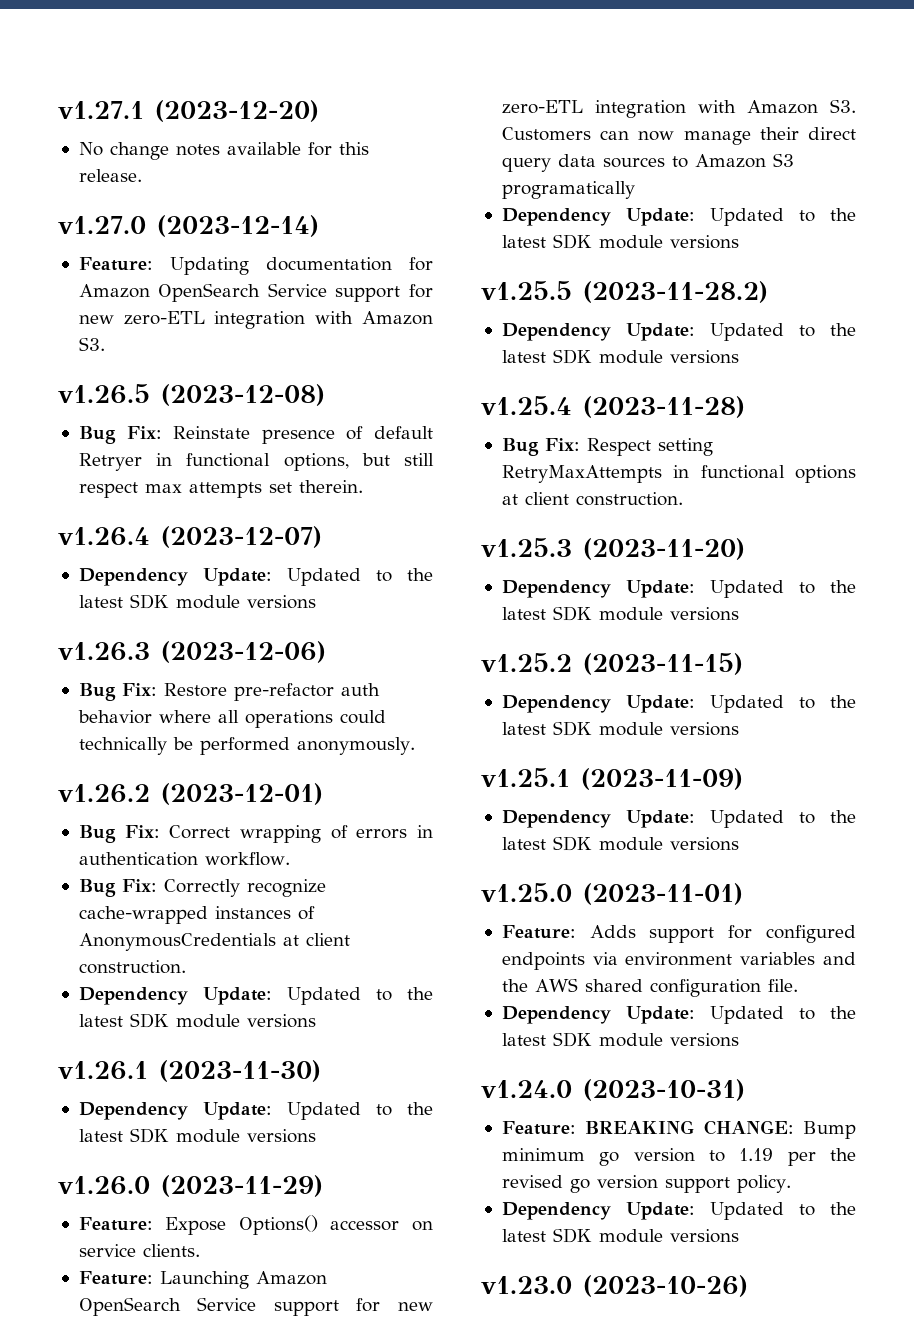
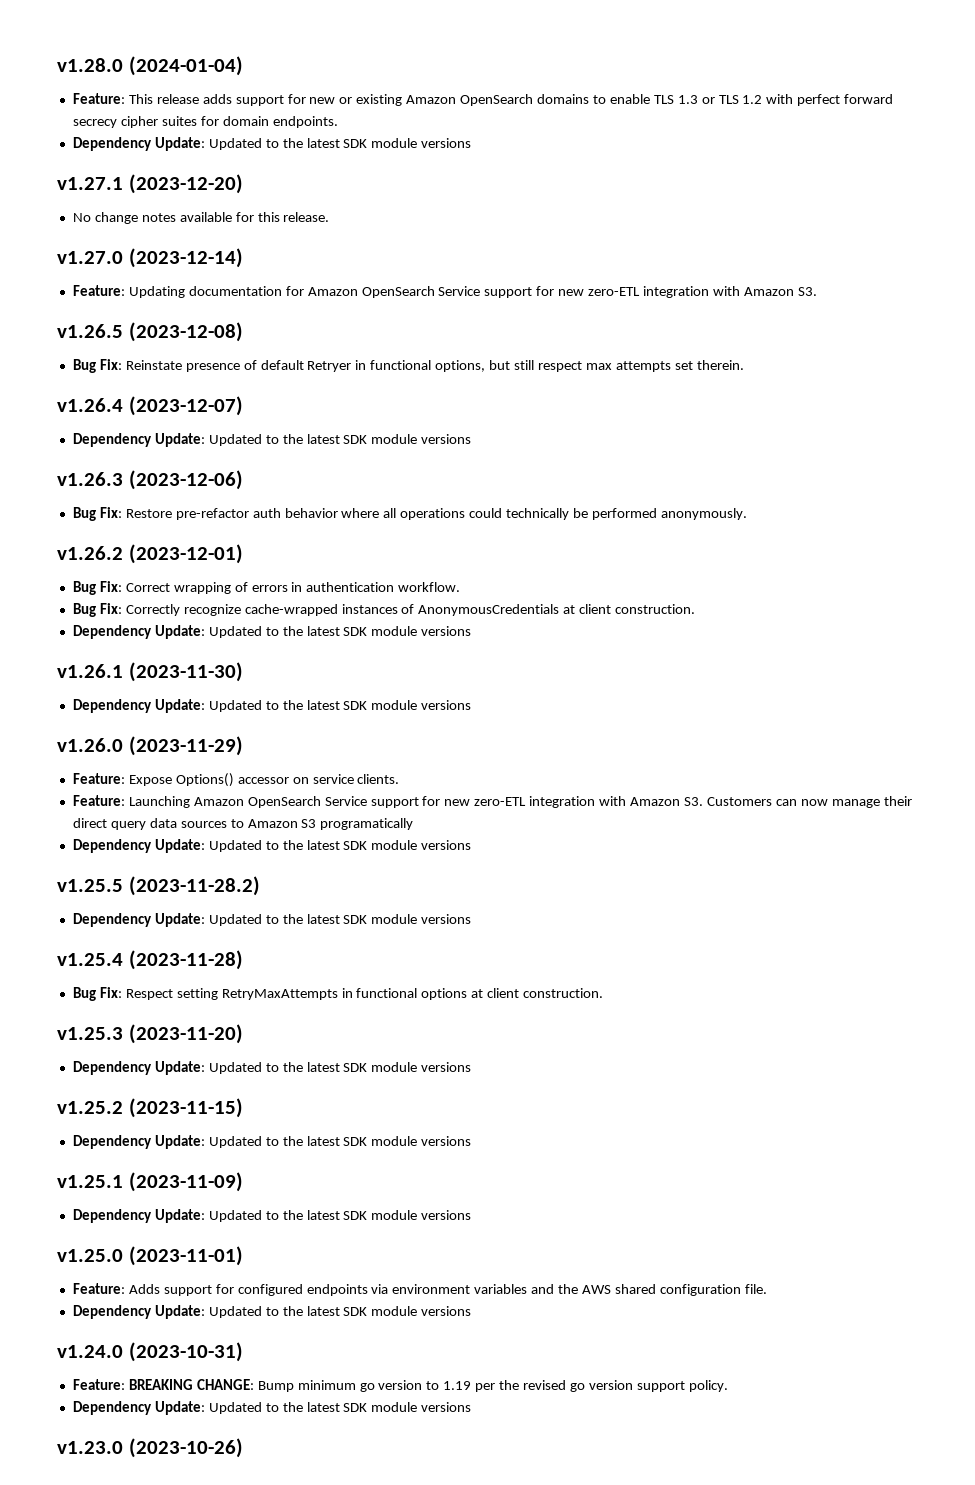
+ v1.28.0 (2024-01-04)
+ Feature: This release adds support for new or existing Amazon OpenSearch domains to enable TLS 1.3 or TLS 1.2 with perfect forward secrecy cipher suites for domain endpoints.
+ Dependency Update: Updated to the latest SDK module versions

